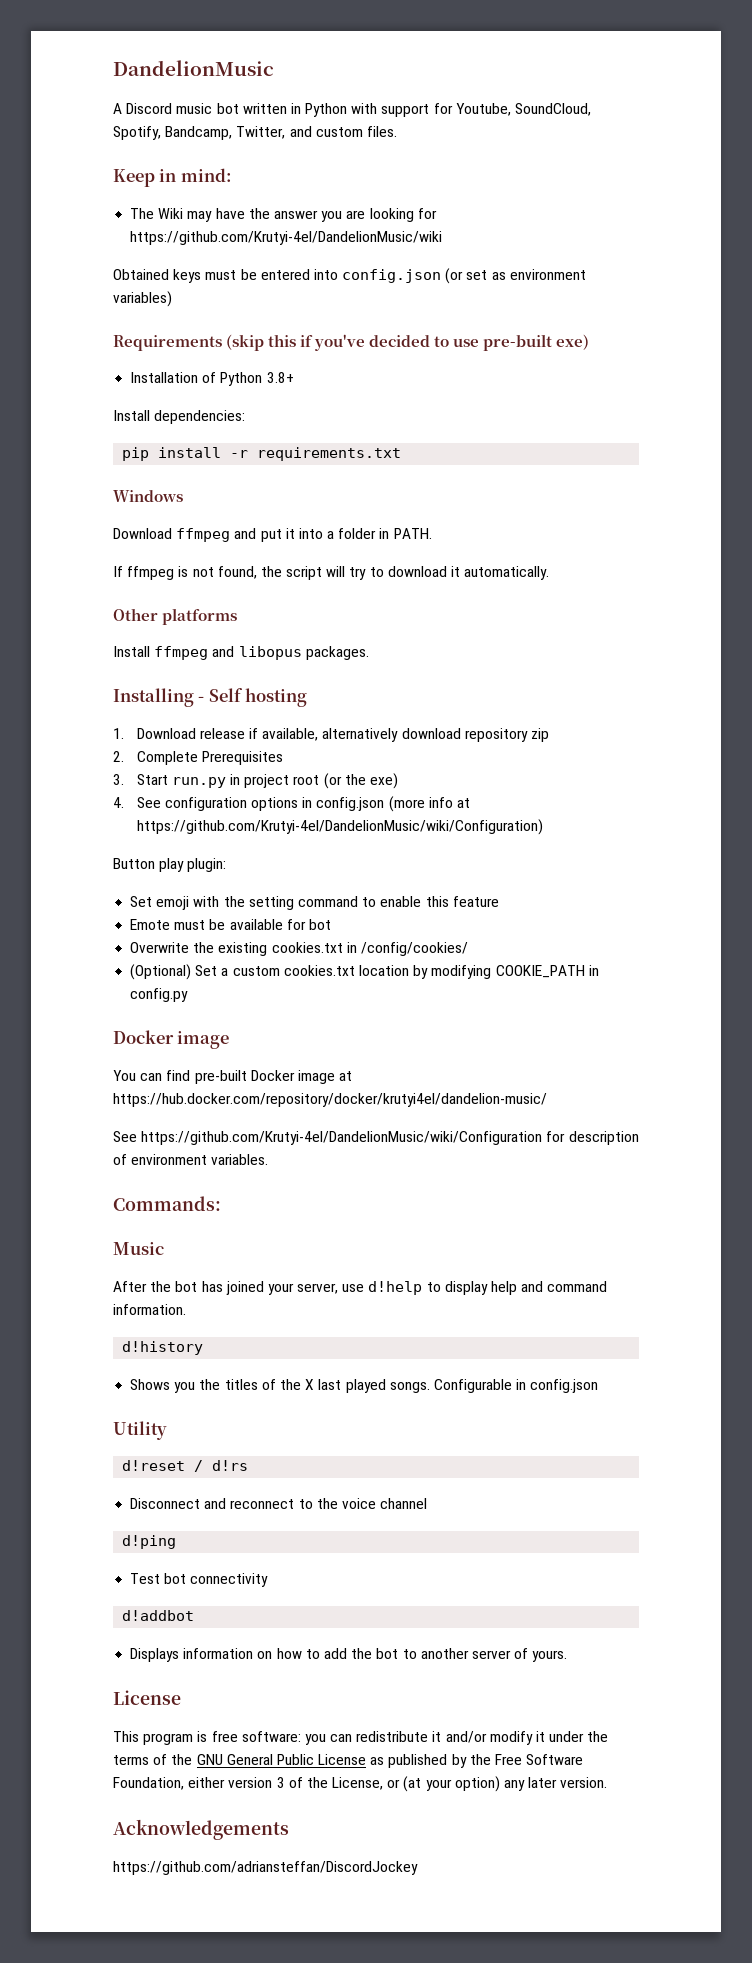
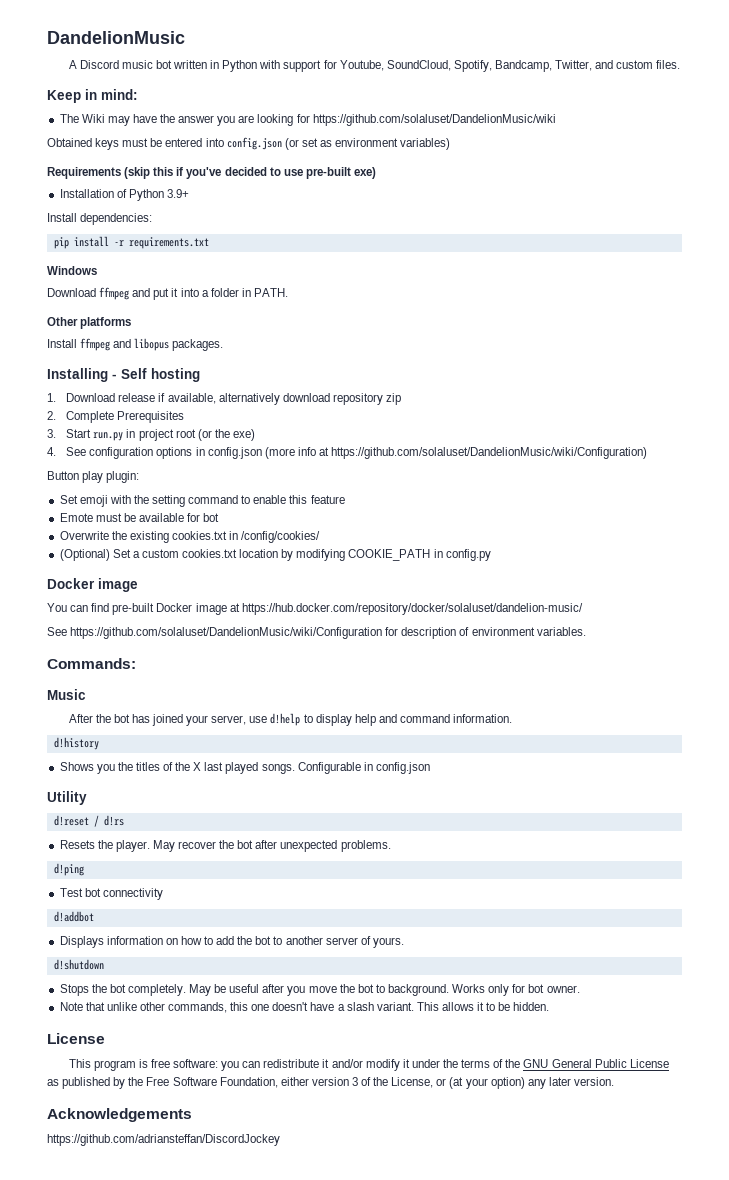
- The Wiki may have the answer you are looking for https://github.com/Krutyi-4el/DandelionMusic/wiki
+ The Wiki may have the answer you are looking for https://github.com/solaluset/DandelionMusic/wiki
- Installation of Python 3.8+
+ Installation of Python 3.9+
- If ffmpeg is not found, the script will try to download it automatically.
- 4. See configuration options in config.json (more info at https://github.com/Krutyi-4el/DandelionMusic/wiki/Configuration)
+ 4. See configuration options in config.json (more info at https://github.com/solaluset/DandelionMusic/wiki/Configuration)
- You can find pre-built Docker image at https://hub.docker.com/repository/docker/krutyi4el/dandelion-music/
- See https://github.com/Krutyi-4el/DandelionMusic/wiki/Configuration for description of environment variables.
+ You can find pre-built Docker image at https://hub.docker.com/repository/docker/solaluset/dandelion-music/
+ See https://github.com/solaluset/DandelionMusic/wiki/Configuration for description of environment variables.
- Disconnect and reconnect to the voice channel
+ Resets the player. May recover the bot after unexpected problems.
+ d!shutdown
+ Stops the bot completely. May be useful after you move the bot to background. Works only for bot owner.
+ Note that unlike other commands, this one doesn't have a slash variant. This allows it to be hidden.

